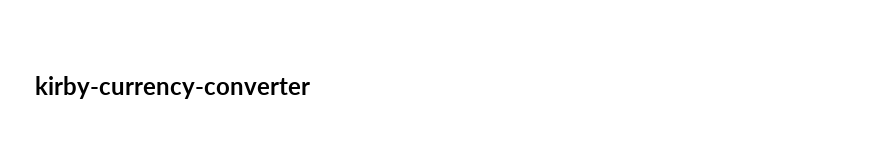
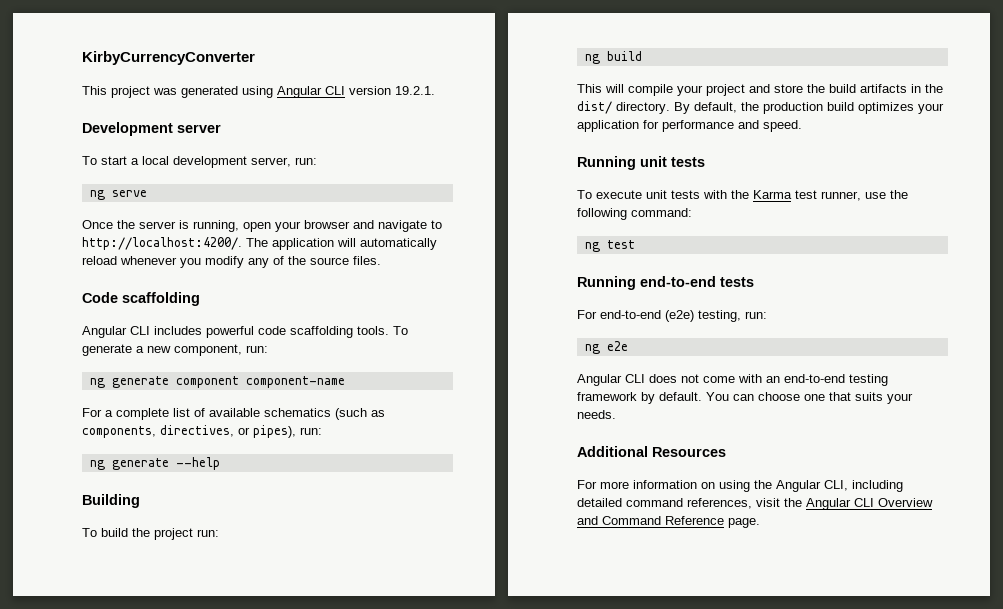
- kirby-currency-converter
+ KirbyCurrencyConverter
+ This project was generated using Angular CLI version 19.2.1.
+ Development server
+ To start a local development server, run:
+ ng serve
+ Once the server is running, open your browser and navigate to http://localhost:4200/. The application will automatically reload whenever you modify any of the source files.
+ Code scaffolding
+ Angular CLI includes powerful code scaffolding tools. To generate a new component, run:
+ ng generate component component-name
+ For a complete list of available schematics (such as components, directives, or pipes), run:
+ ng generate --help
+ Building
+ To build the project run:
+ ng build
+ This will compile your project and store the build artifacts in the dist/ directory. By default, the production build optimizes your application for performance and speed.
+ Running unit tests
+ To execute unit tests with the Karma test runner, use the following command:
+ ng test
+ Running end-to-end tests
+ For end-to-end (e2e) testing, run:
+ ng e2e
+ Angular CLI does not come with an end-to-end testing framework by default. You can choose one that suits your needs.
+ Additional Resources
+ For more information on using the Angular CLI, including detailed command references, visit the Angular CLI Overview and Command Reference page.

